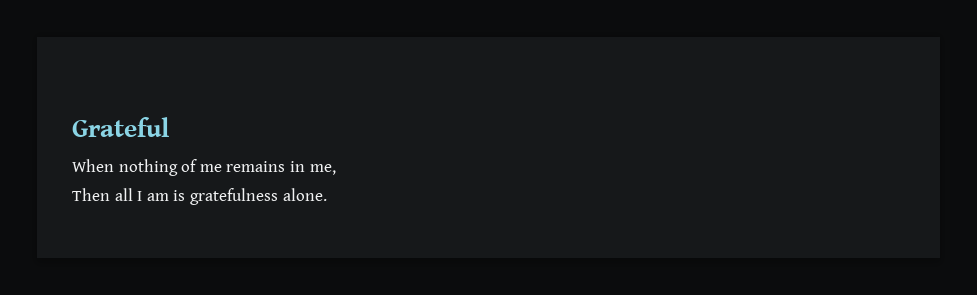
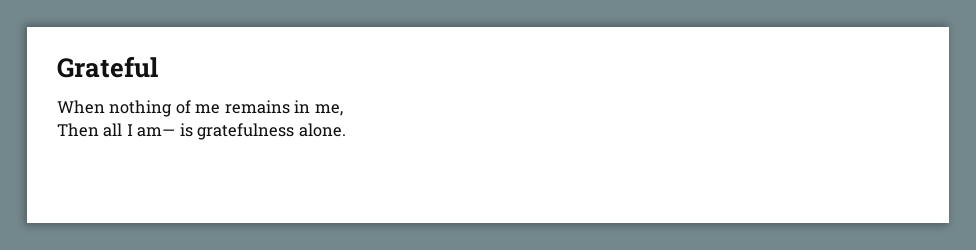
- Then all I am is gratefulness alone.
+ Then all I am— is gratefulness alone.

